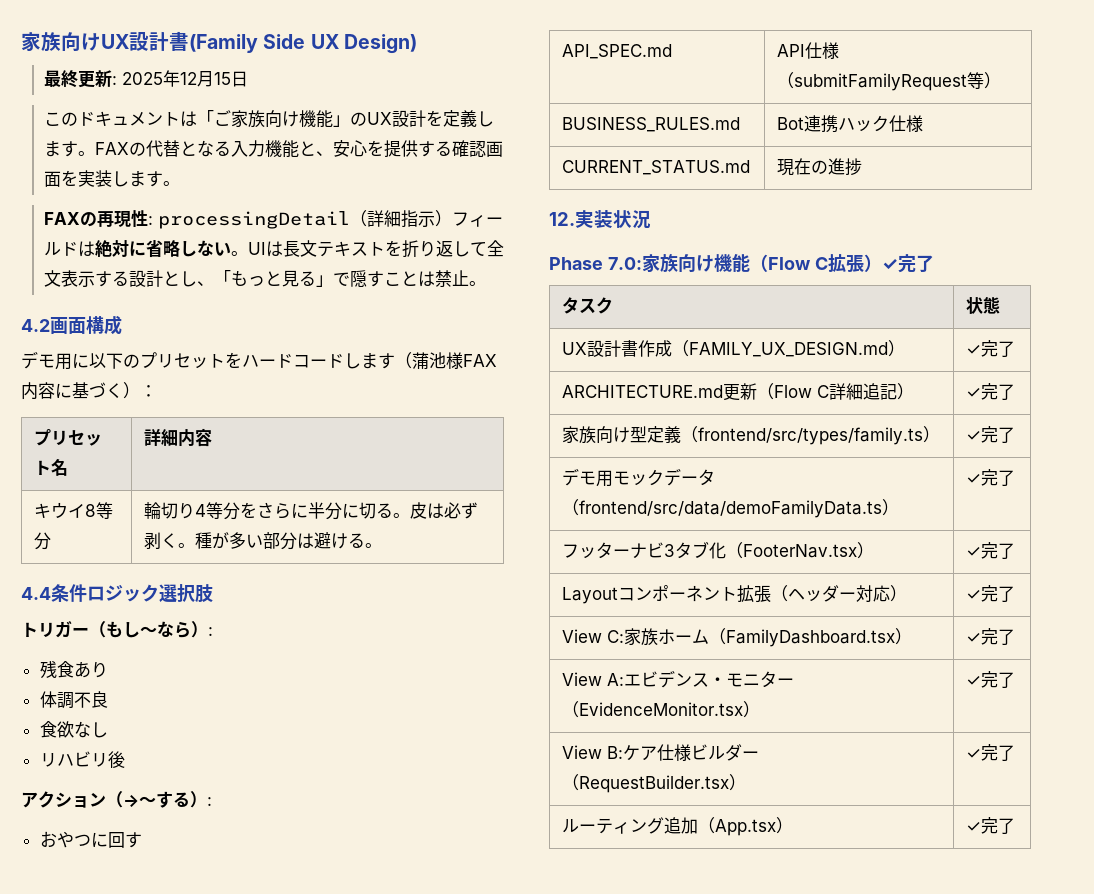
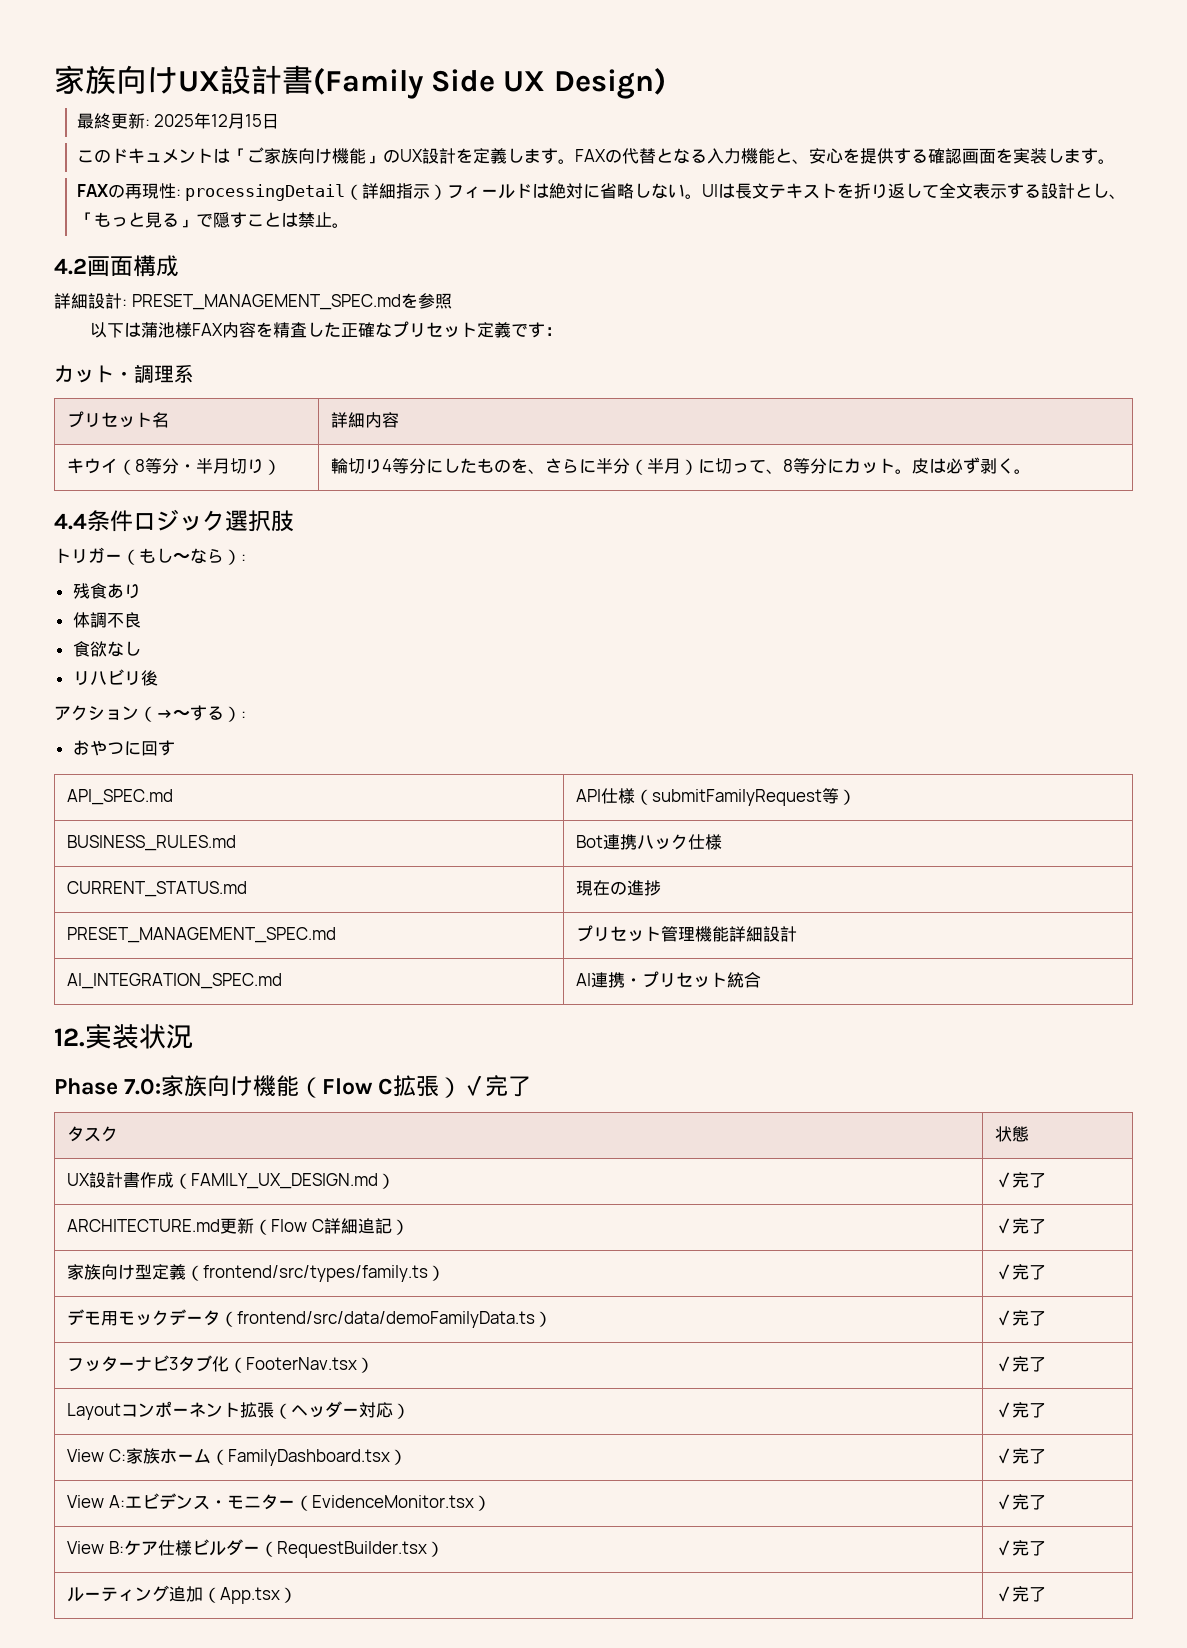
- デモ用に以下のプリセットをハードコードします（蒲池様FAX内容に基づく）：
+ 詳細設計: PRESET_MANAGEMENT_SPEC.mdを参照
+ 以下は蒲池様FAX内容を精査した正確なプリセット定義です：
+ カット・調理系
- キウイ8等分 | 輪切り4等分をさらに半分に切る。皮は必ず剥く。種が多い部分は避ける。
+ キウイ（8等分・半月切り） | 輪切り4等分にしたものを、さらに半分（半月）に切って、8等分にカット。皮は必ず剥く。
+ PRESET_MANAGEMENT_SPEC.md | プリセット管理機能詳細設計
+ AI_INTEGRATION_SPEC.md | AI連携・プリセット統合

